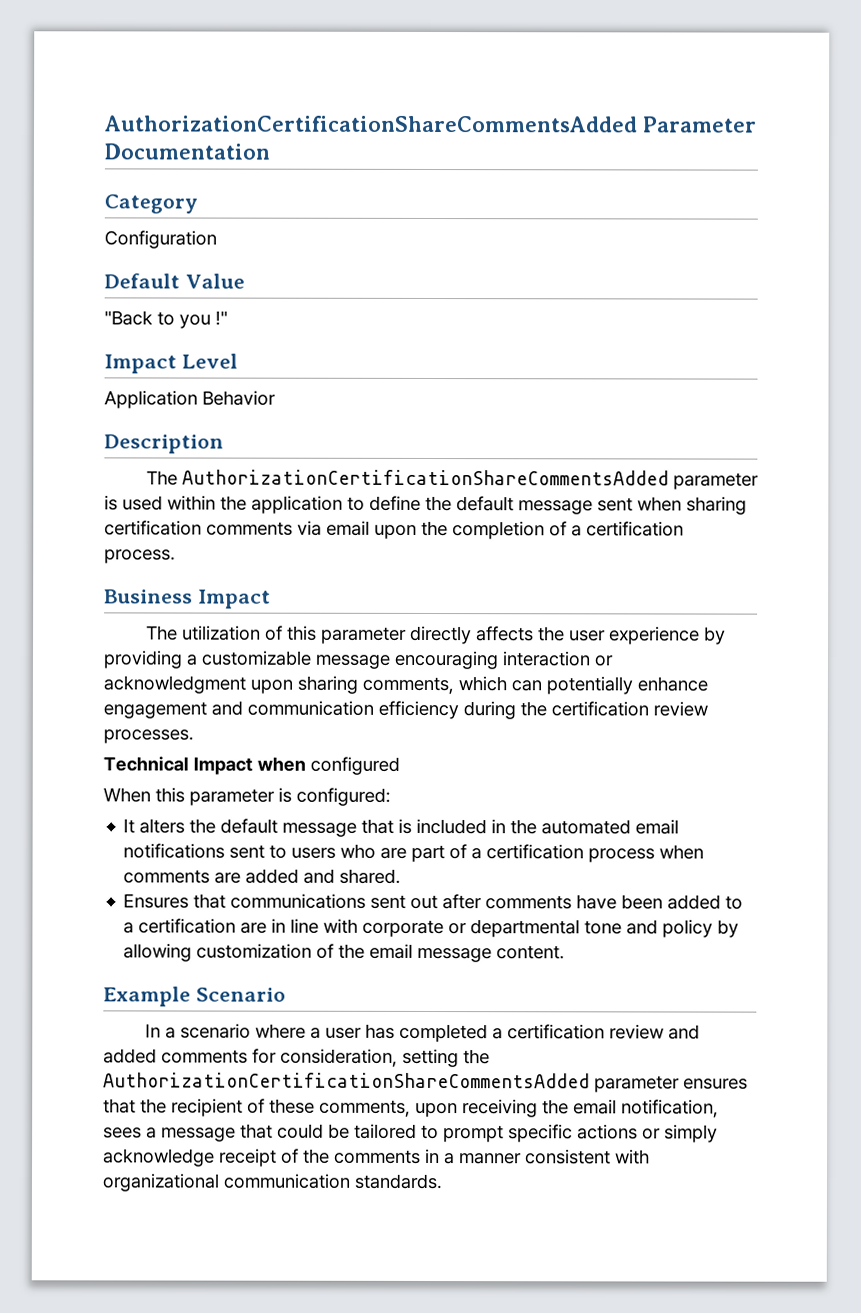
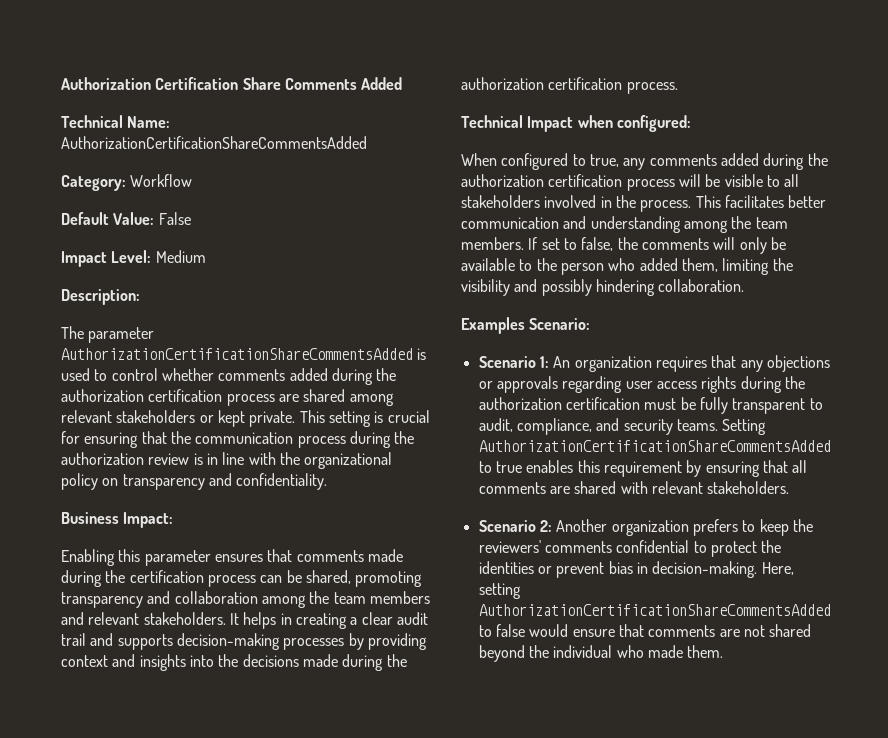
- AuthorizationCertificationShareCommentsAdded Parameter Documentation
- Category
- Configuration
- Default Value
- "Back to you !"
- Impact Level
- Application Behavior
- Description
- The AuthorizationCertificationShareCommentsAdded parameter is used within the application to define the default message sent when sharing certification comments via email upon the completion of a certification process.
- Business Impact
- The utilization of this parameter directly affects the user experience by providing a customizable message encouraging interaction or acknowledgment upon sharing comments, which can potentially enhance engagement and communication efficiency during the certification review processes.
+ Authorization Certification Share Comments Added
+ Technical Name: AuthorizationCertificationShareCommentsAdded
+ Category: Workflow
+ Default Value: False
+ Impact Level: Medium
+ Description:
+ The parameter AuthorizationCertificationShareCommentsAdded is used to control whether comments added during the authorization certification process are shared among relevant stakeholders or kept private. This setting is crucial for ensuring that the communication process during the authorization review is in line with the organizational policy on transparency and confidentiality.
+ Business Impact:
+ Enabling this parameter ensures that comments made during the certification process can be shared, promoting transparency and collaboration among the team members and relevant stakeholders. It helps in creating a clear audit trail and supports decision-making processes by providing context and insights into the decisions made during the authorization certification process.
- Technical Impact when configured
+ Technical Impact when configured:
- When this parameter is configured:
- It alters the default message that is included in the automated email notifications sent to users who are part of a certification process when comments are added and shared.
- Ensures that communications sent out after comments have been added to a certification are in line with corporate or departmental tone and policy by allowing customization of the email message content.
- Example Scenario
- In a scenario where a user has completed a certification review and added comments for consideration, setting the AuthorizationCertificationShareCommentsAdded parameter ensures that the recipient of these comments, upon receiving the email notification, sees a message that could be tailored to prompt specific actions or simply acknowledge receipt of the comments in a manner consistent with organizational communication standards.
+ When configured to true, any comments added during the authorization certification process will be visible to all stakeholders involved in the process. This facilitates better communication and understanding among the team members. If set to false, the comments will only be available to the person who added them, limiting the visibility and possibly hindering collaboration.
+ Examples Scenario:
+ Scenario 1: An organization requires that any objections or approvals regarding user access rights during the authorization certification must be fully transparent to audit, compliance, and security teams. Setting AuthorizationCertificationShareCommentsAdded to true enables this requirement by ensuring that all comments are shared with relevant stakeholders.
+ Scenario 2: Another organization prefers to keep the reviewers' comments confidential to protect the identities or prevent bias in decision-making. Here, setting AuthorizationCertificationShareCommentsAdded to false would ensure that comments are not shared beyond the individual who made them.

